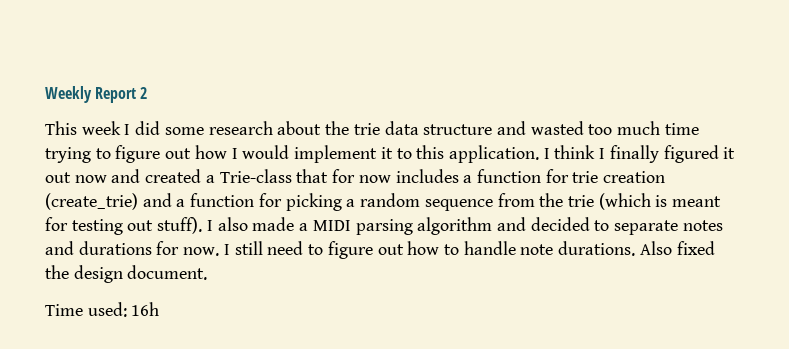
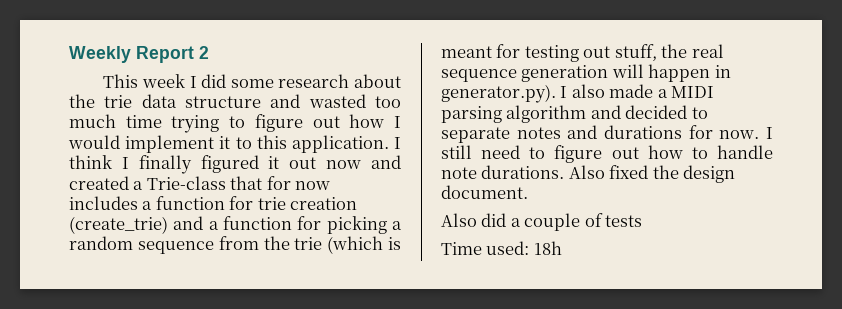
- I think I finally figured it out now and created a Trie-class that for now includes a function for trie creation (create_trie) and a function for picking a random sequence from the trie (which is meant for testing out stuff). I also made a MIDI parsing algorithm and decided to separate notes and durations for now.
+ I think I finally figured it out now and created a Trie-class that for now includes a function for trie creation (create_trie) and a function for picking a random sequence from the trie (which is meant for testing out stuff, the real sequence generation will happen in generator.py). I also made a MIDI parsing algorithm and decided to separate notes and durations for now.
+ Also did a couple of tests
- Time used: 16h
+ Time used: 18h

